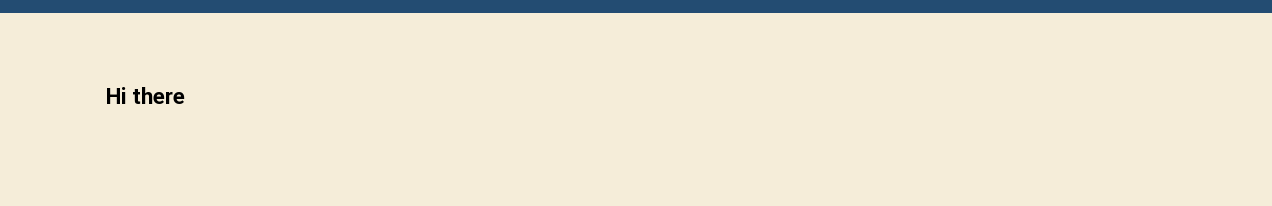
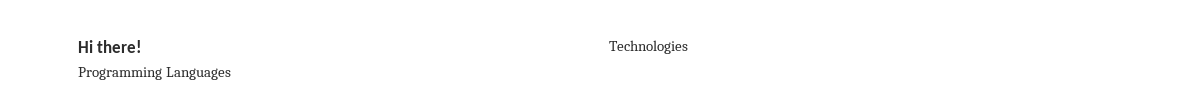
- Hi there
+ Hi there!
+ Programming Languages
+ Technologies

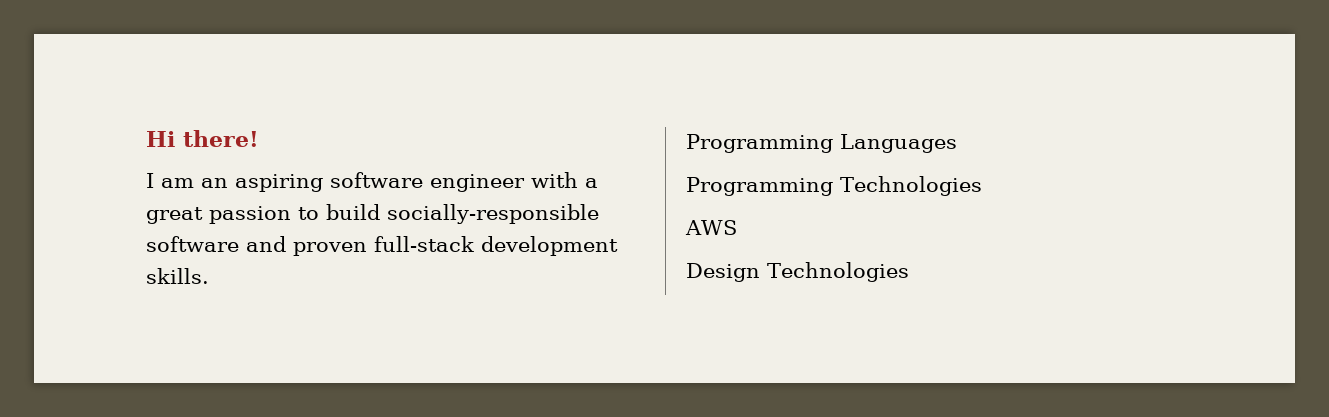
+ I am an aspiring software engineer with a great passion to build socially-responsible software and proven full-stack development skills.
- Technologies
+ Programming Technologies
+ AWS
+ Design Technologies

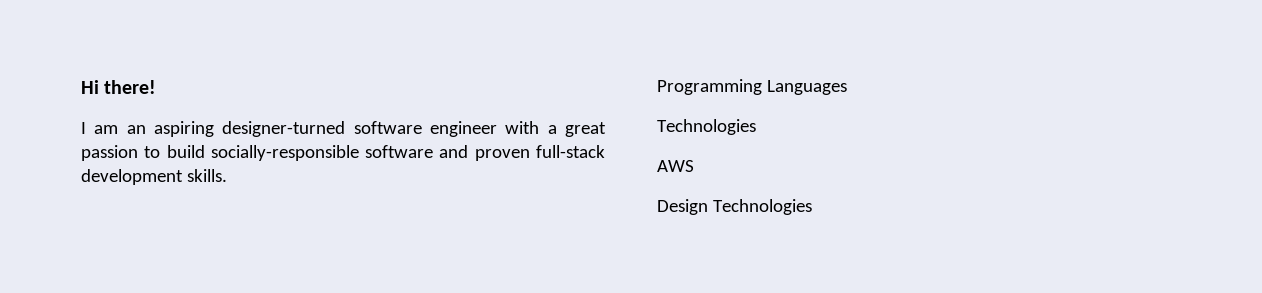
- I am an aspiring software engineer with a great passion to build socially-responsible software and proven full-stack development skills.
+ I am an aspiring designer-turned software engineer with a great passion to build socially-responsible software and proven full-stack development skills.
  Programming Languages
- Programming Technologies
+ Technologies

